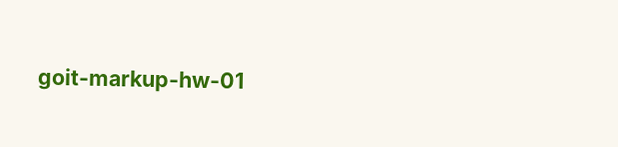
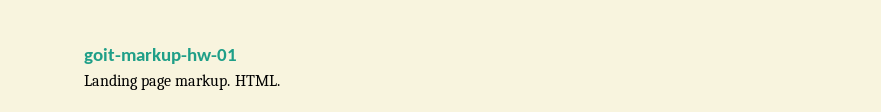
+ Landing page markup. HTML.

